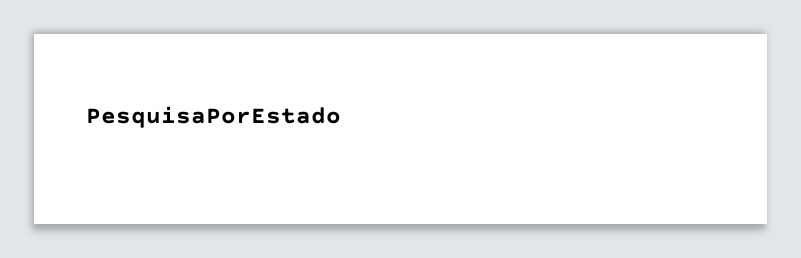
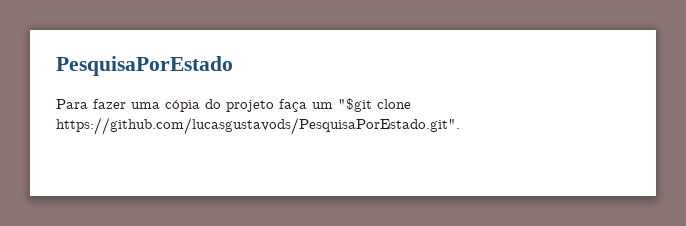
+ Para fazer uma cópia do projeto faça um "$git clone https://github.com/lucasgustavods/PesquisaPorEstado.git".

